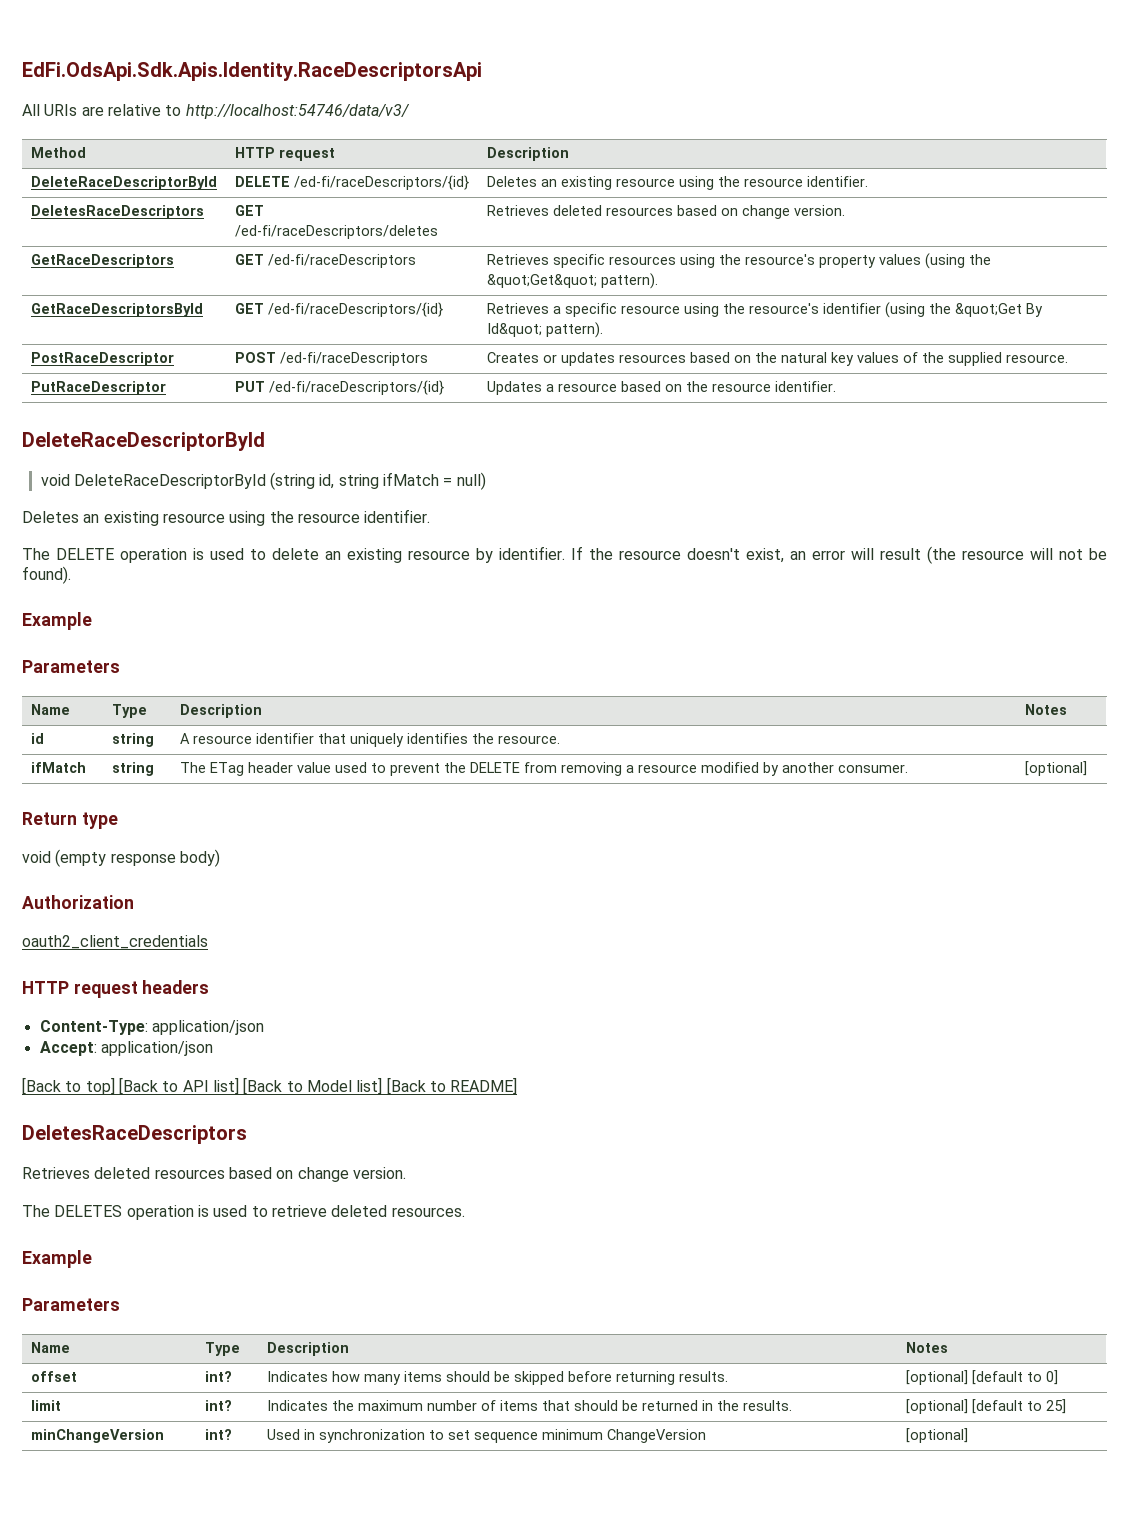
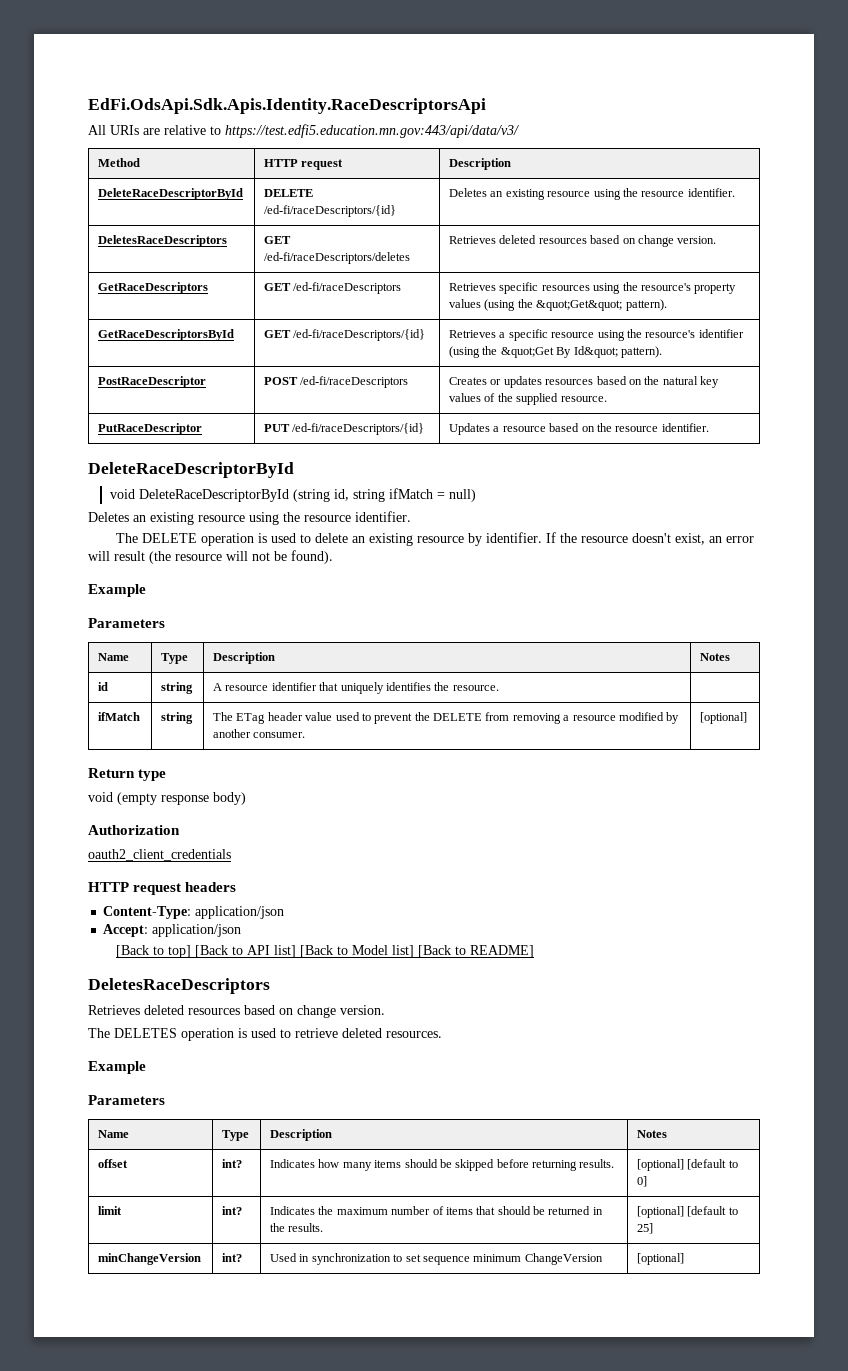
- All URIs are relative to http://localhost:54746/data/v3/
+ All URIs are relative to https://test.edfi5.education.mn.gov:443/api/data/v3/

